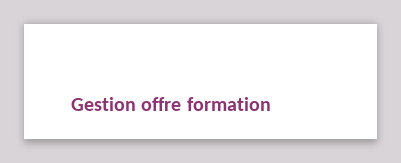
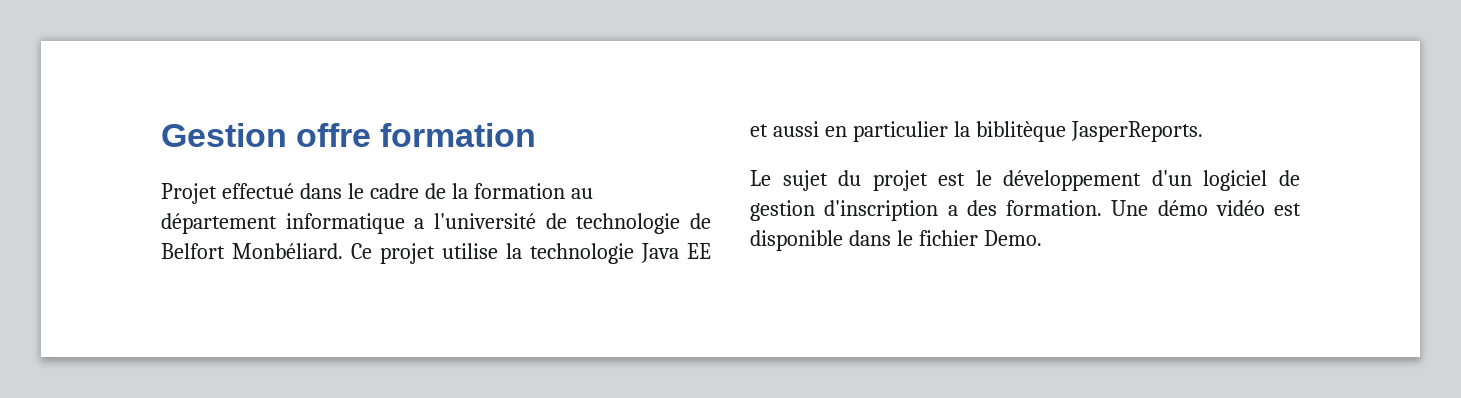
+ Projet effectué dans le cadre de la formation au département informatique a l'université de technologie de Belfort Monbéliard. Ce projet utilise la technologie Java EE et aussi en particulier la biblitèque JasperReports.
+ Le sujet du projet est le développement d'un logiciel de gestion d'inscription a des formation. Une démo vidéo est disponible dans le fichier Demo.

